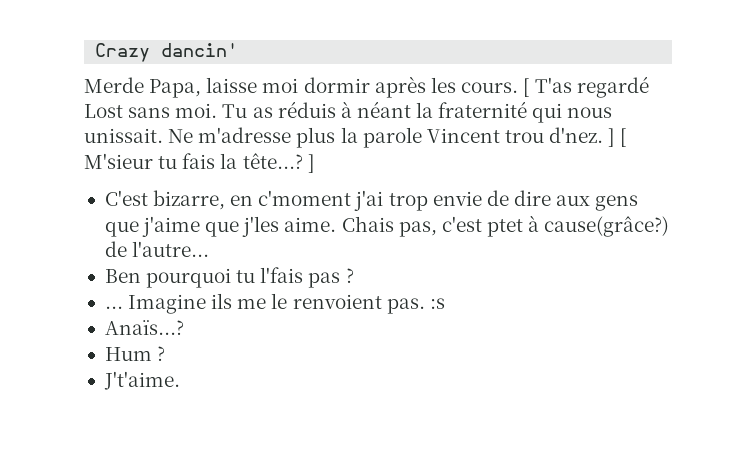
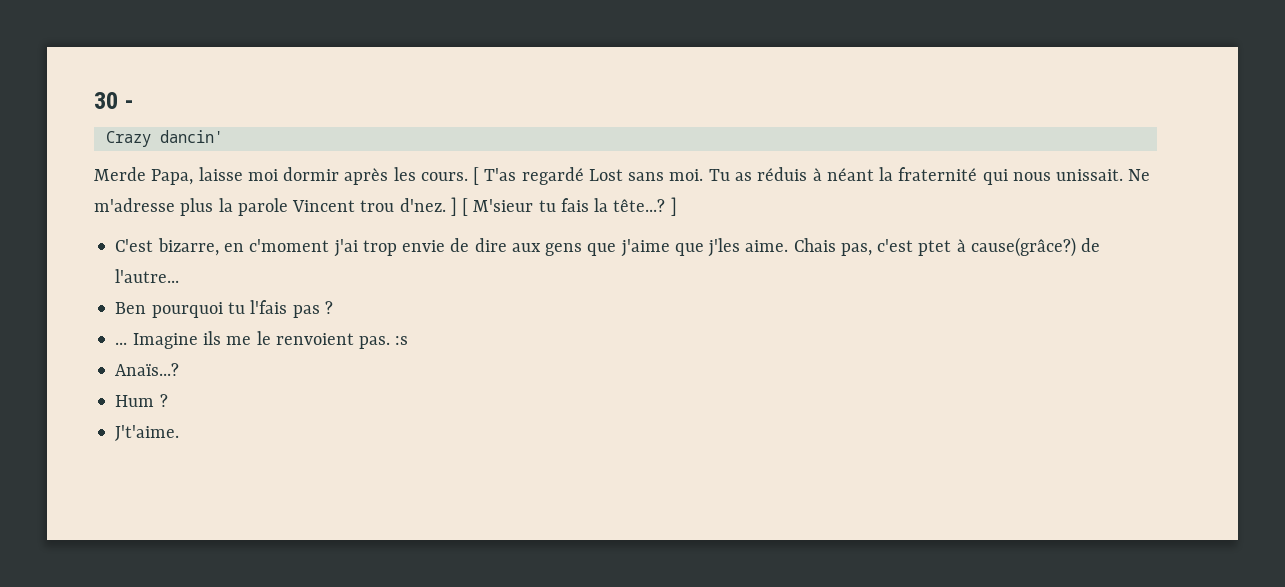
+ 30 -

